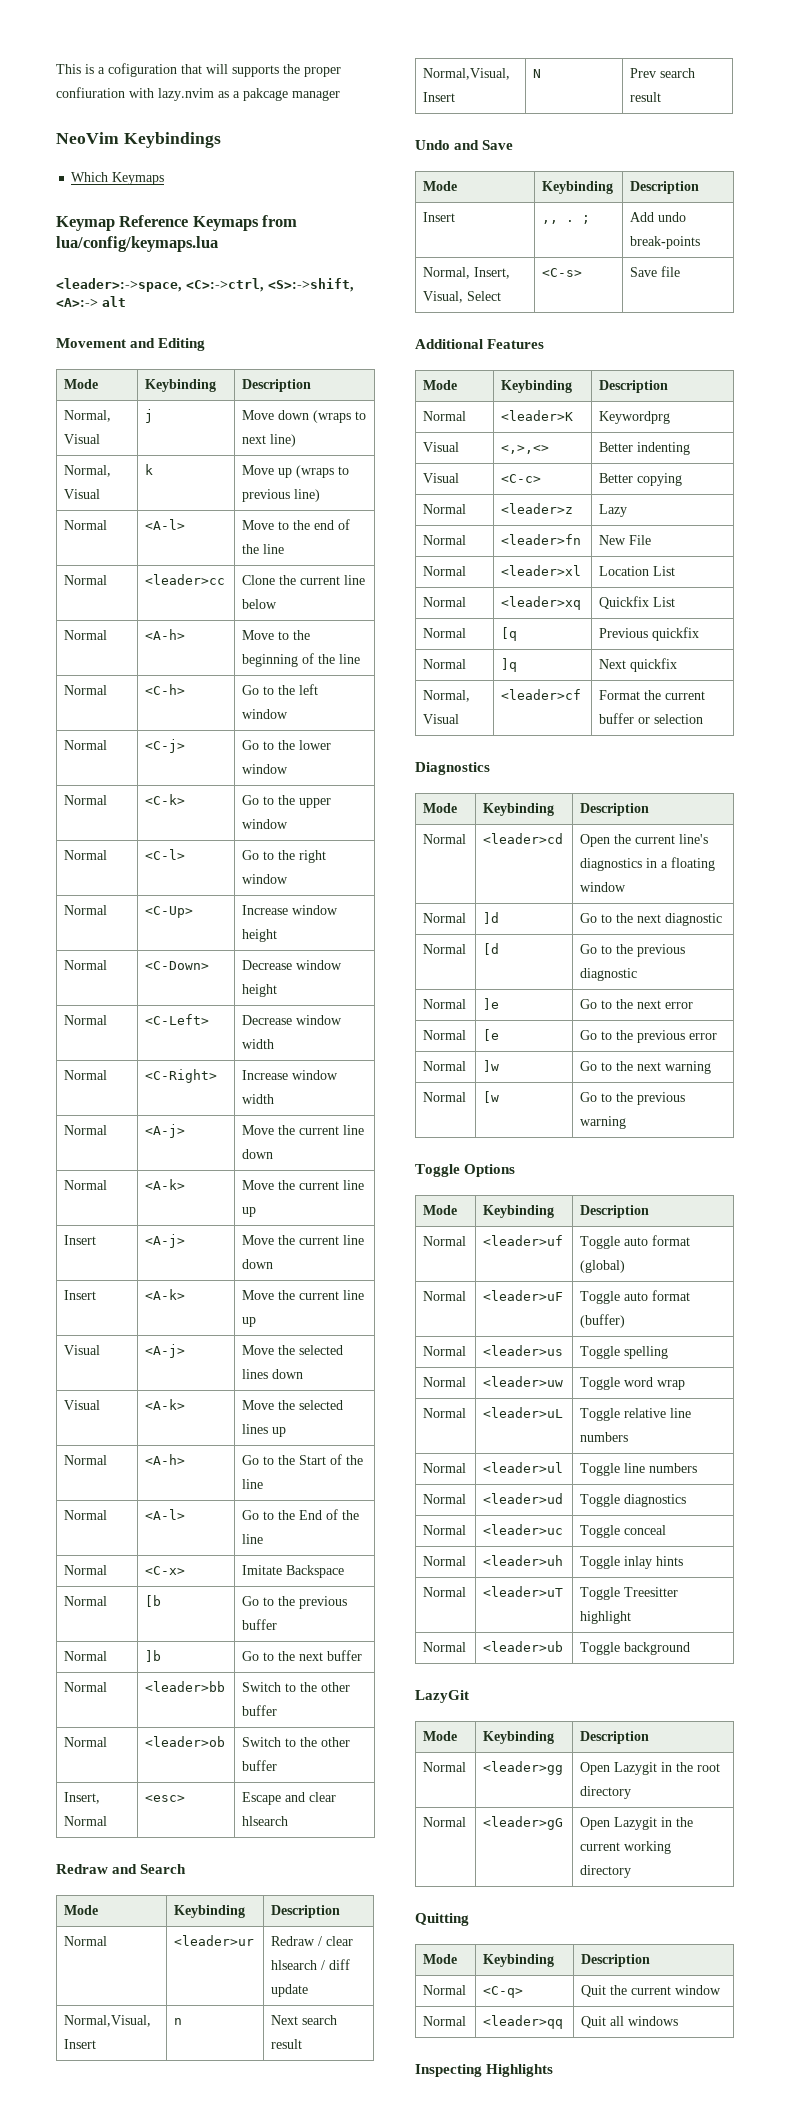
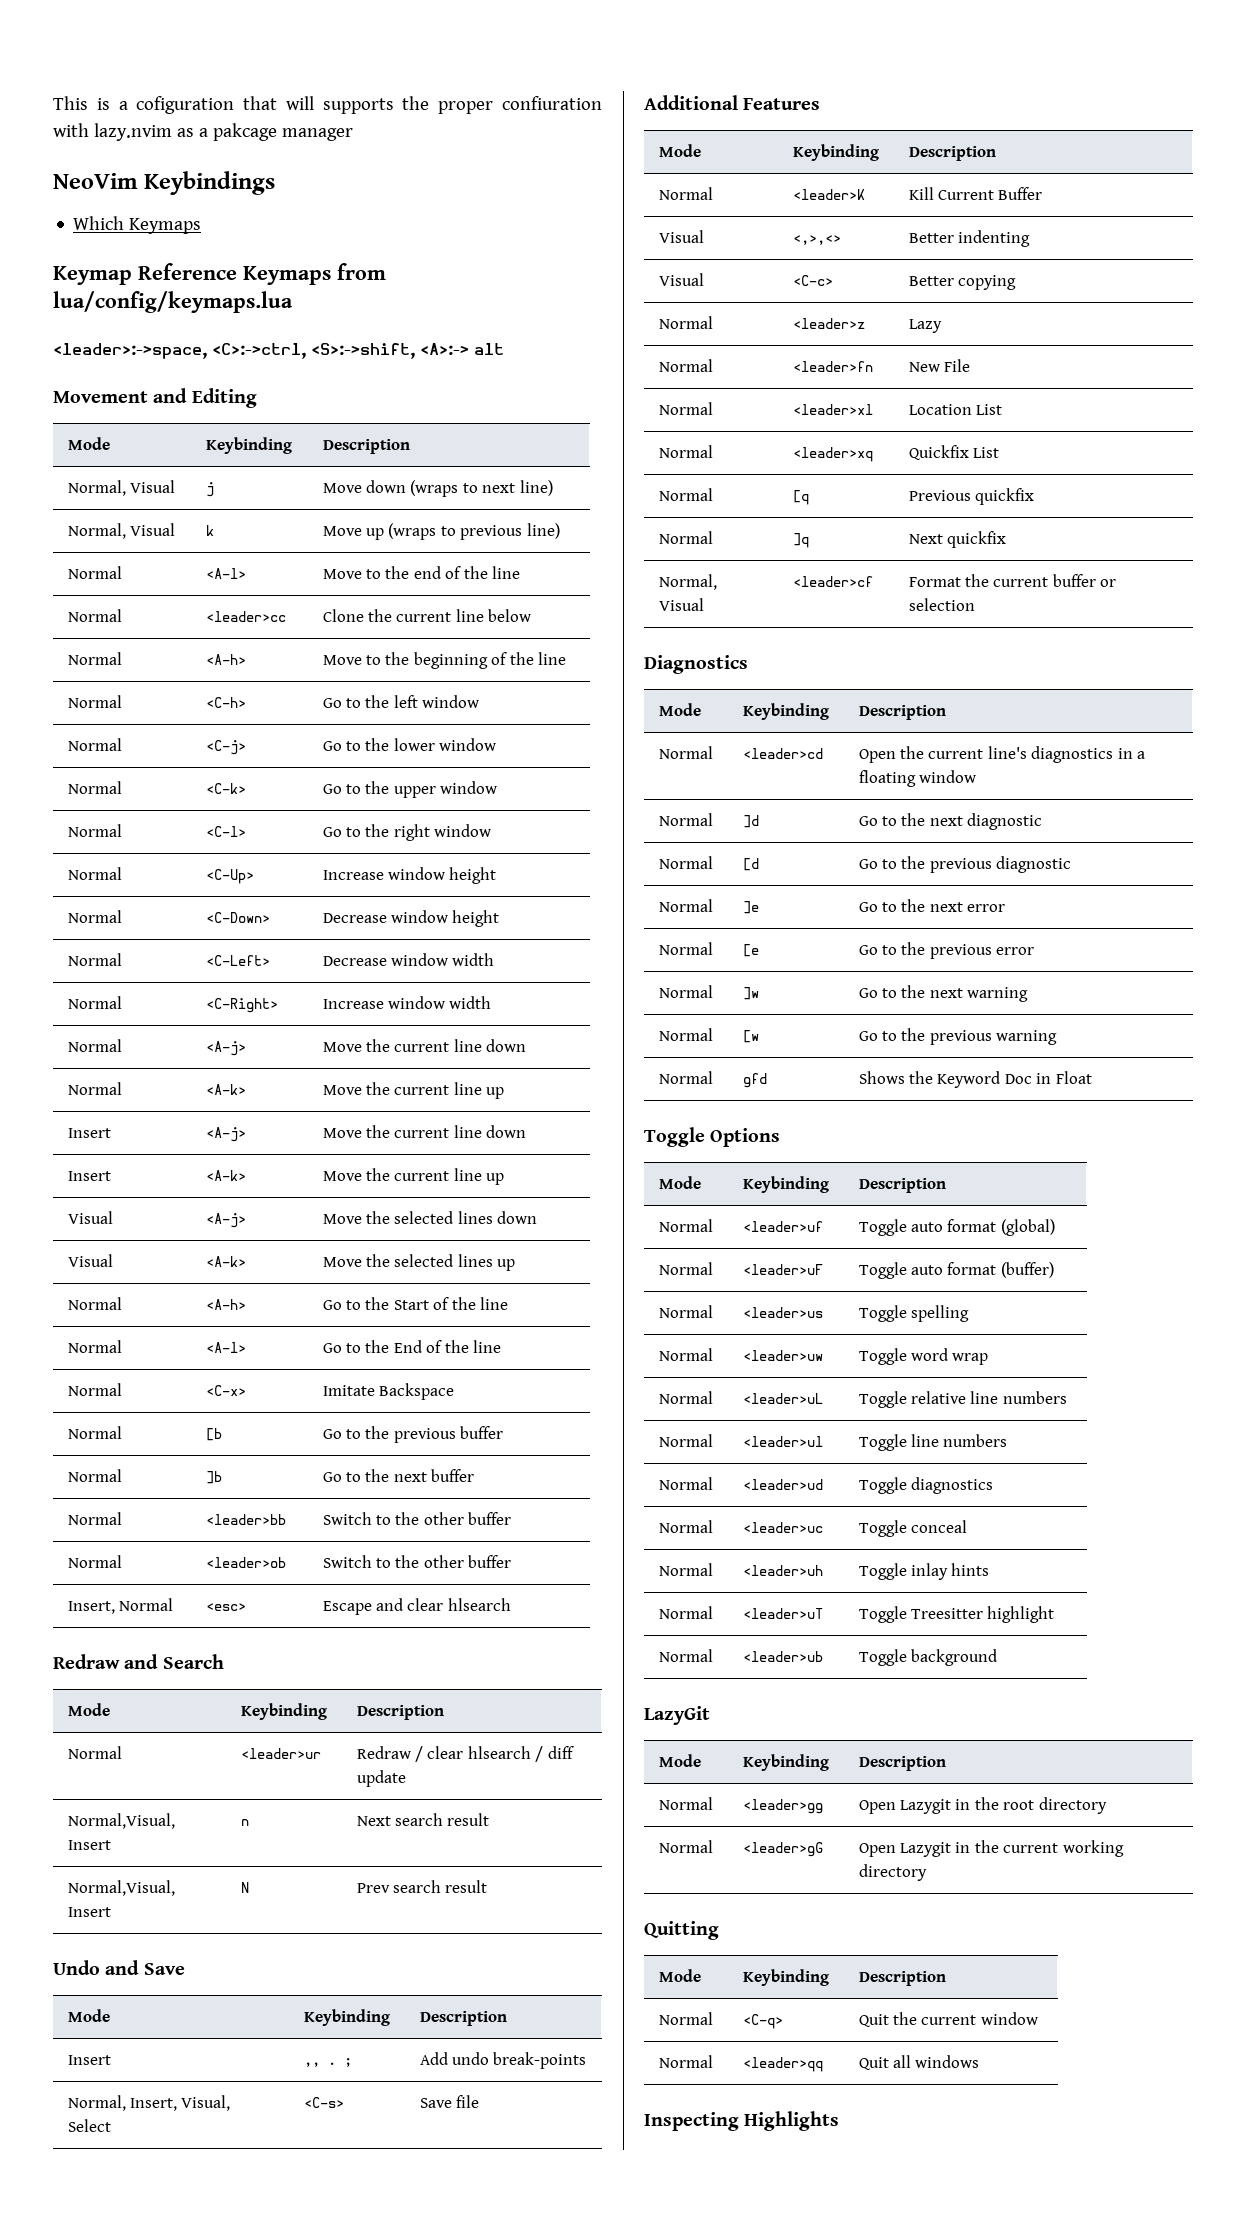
- Normal | <leader>K | Keywordprg
+ Normal | <leader>K | Kill Current Buffer
+ Normal | gfd | Shows the Keyword Doc in Float

